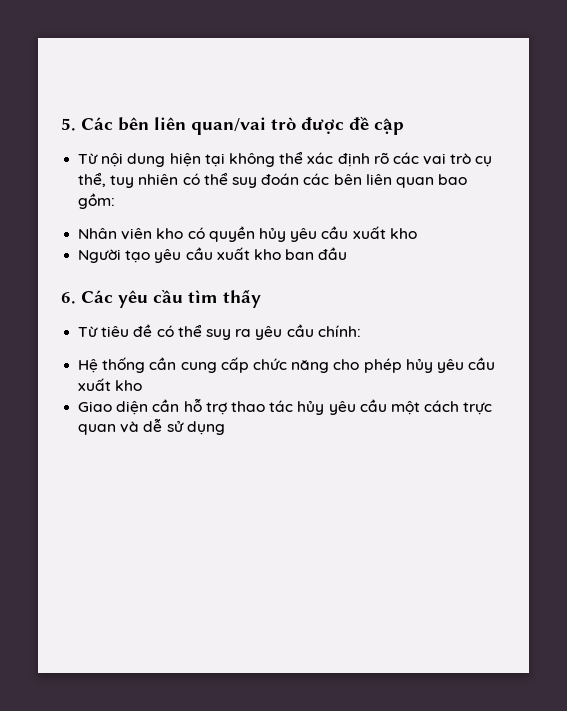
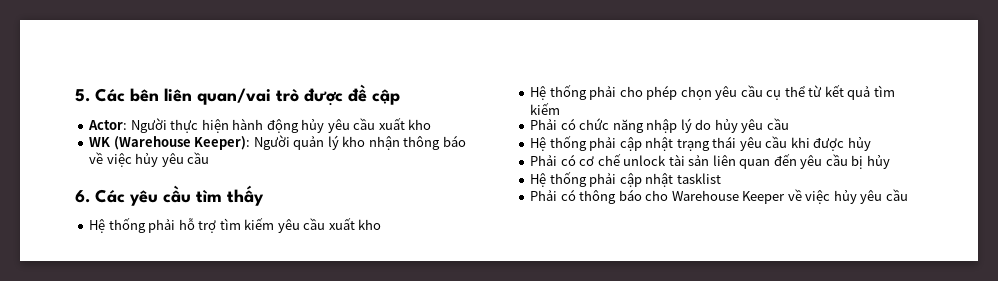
- Từ nội dung hiện tại không thể xác định rõ các vai trò cụ thể, tuy nhiên có thể suy đoán các bên liên quan bao gồm:
- Nhân viên kho có quyền hủy yêu cầu xuất kho
- Người tạo yêu cầu xuất kho ban đầu
+ Actor: Người thực hiện hành động hủy yêu cầu xuất kho
+ WK (Warehouse Keeper): Người quản lý kho nhận thông báo về việc hủy yêu cầu
- Từ tiêu đề có thể suy ra yêu cầu chính:
- Hệ thống cần cung cấp chức năng cho phép hủy yêu cầu xuất kho
- Giao diện cần hỗ trợ thao tác hủy yêu cầu một cách trực quan và dễ sử dụng
+ Hệ thống phải hỗ trợ tìm kiếm yêu cầu xuất kho
+ Hệ thống phải cho phép chọn yêu cầu cụ thể từ kết quả tìm kiếm
+ Phải có chức năng nhập lý do hủy yêu cầu
+ Hệ thống phải cập nhật trạng thái yêu cầu khi được hủy
+ Phải có cơ chế unlock tài sản liên quan đến yêu cầu bị hủy
+ Hệ thống phải cập nhật tasklist
+ Phải có thông báo cho Warehouse Keeper về việc hủy yêu cầu

